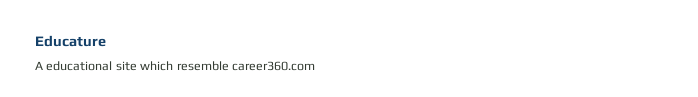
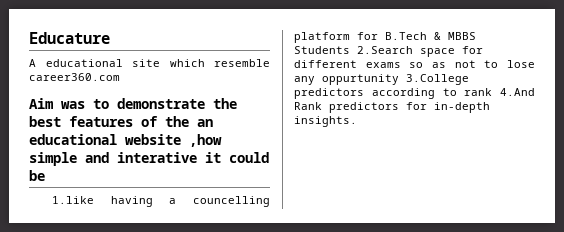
+ Aim was to demonstrate the best features of the an educational website ,how simple and interative it could be
+ 1.like having a councelling platform for B.Tech & MBBS Students 2.Search space for different exams so as not to lose any oppurtunity 3.College predictors according to rank 4.And Rank predictors for in-depth insights.

